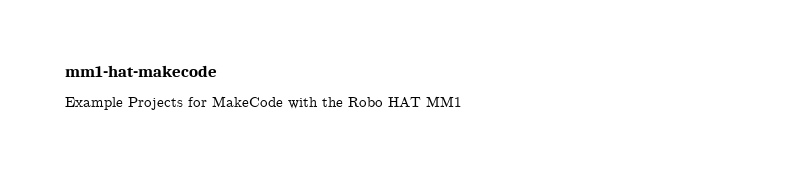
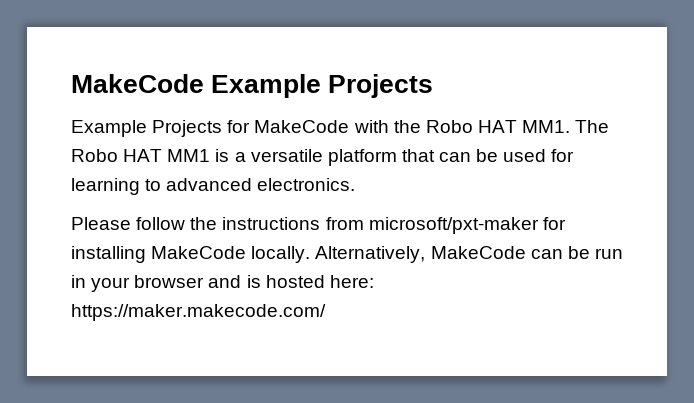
- mm1-hat-makecode
+ MakeCode Example Projects
- Example Projects for MakeCode with the Robo HAT MM1
+ Example Projects for MakeCode with the Robo HAT MM1. The Robo HAT MM1 is a versatile platform that can be used for learning to advanced electronics.
+ Please follow the instructions from microsoft/pxt-maker for installing MakeCode locally. Alternatively, MakeCode can be run in your browser and is hosted here: https://maker.makecode.com/

